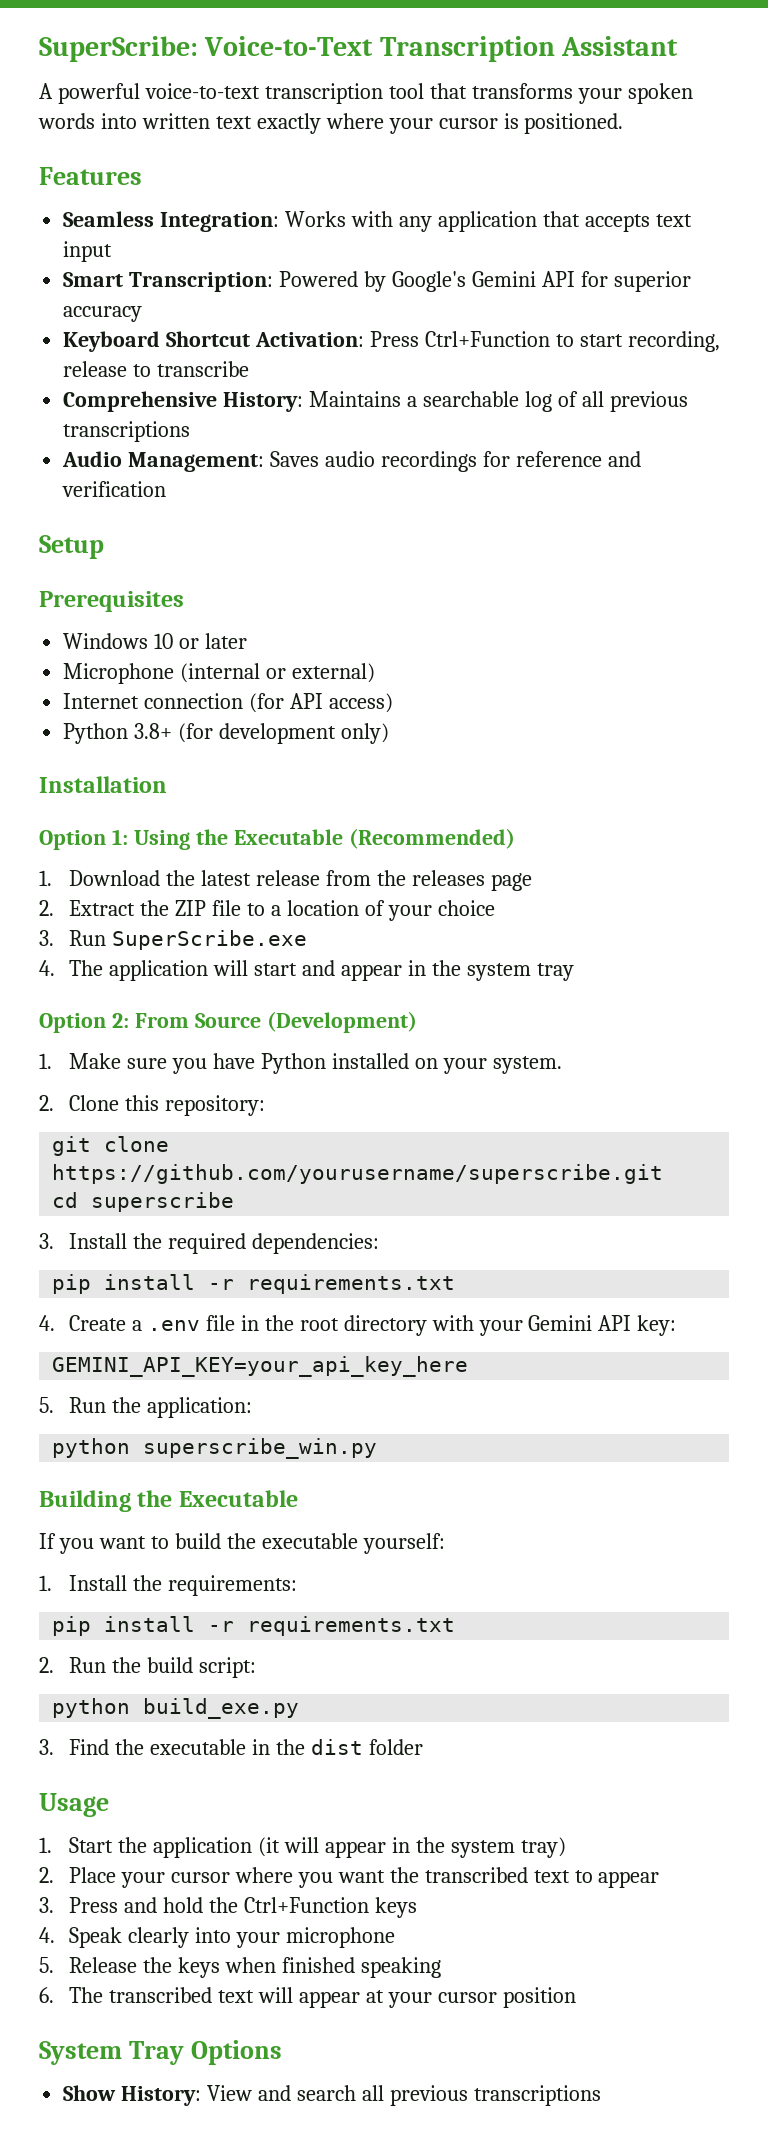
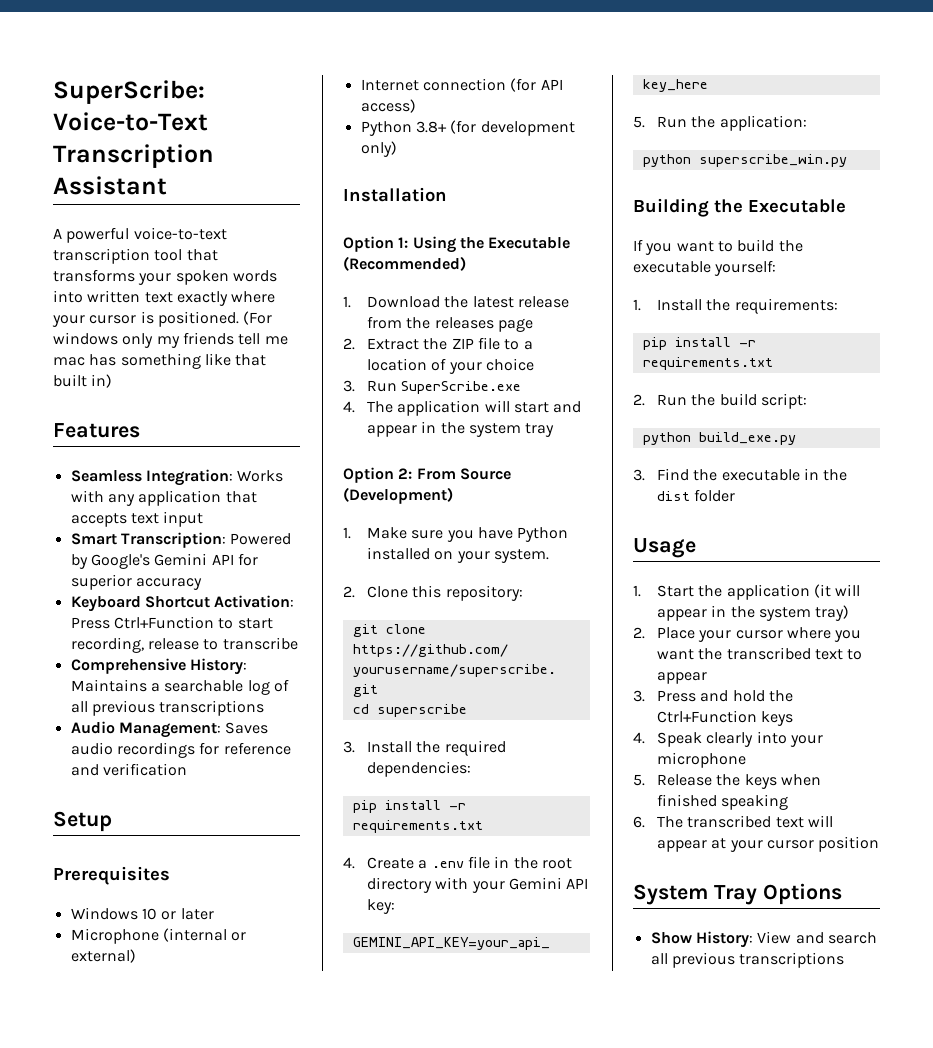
+ (For windows only my friends tell me mac has something like that built in)

